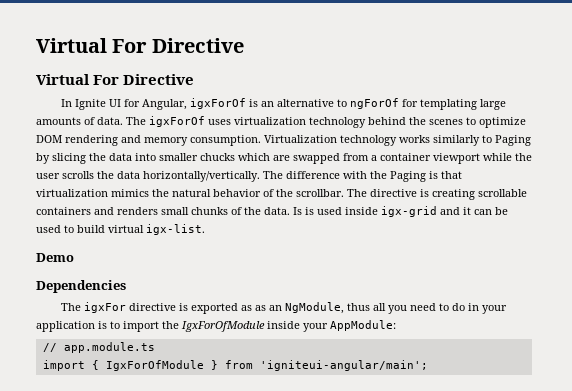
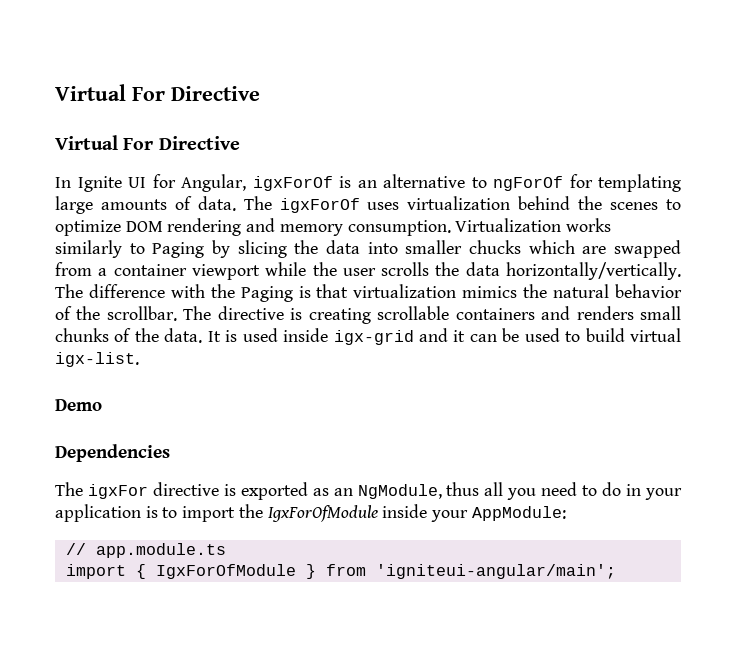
- The igxForOf uses virtualization technology behind the scenes to optimize DOM rendering and memory consumption.
+ The igxForOf uses virtualization behind the scenes to optimize DOM rendering and memory consumption.
- Virtualization technology works similarly to Paging by slicing the data into smaller chucks which are swapped from a container viewport while the user scrolls the data horizontally/vertically.
+ Virtualization works similarly to Paging by slicing the data into smaller chucks which are swapped from a container viewport while the user scrolls the data horizontally/vertically.
- Is is used inside igx-grid and it can be used to build virtual igx-list.
+ It is used inside igx-grid and it can be used to build virtual igx-list.
- The igxFor directive is exported as as an NgModule, thus all you need to do in your application is to import the IgxForOfModule inside your AppModule:
+ The igxFor directive is exported as an NgModule, thus all you need to do in your application is to import the IgxForOfModule inside your AppModule:

